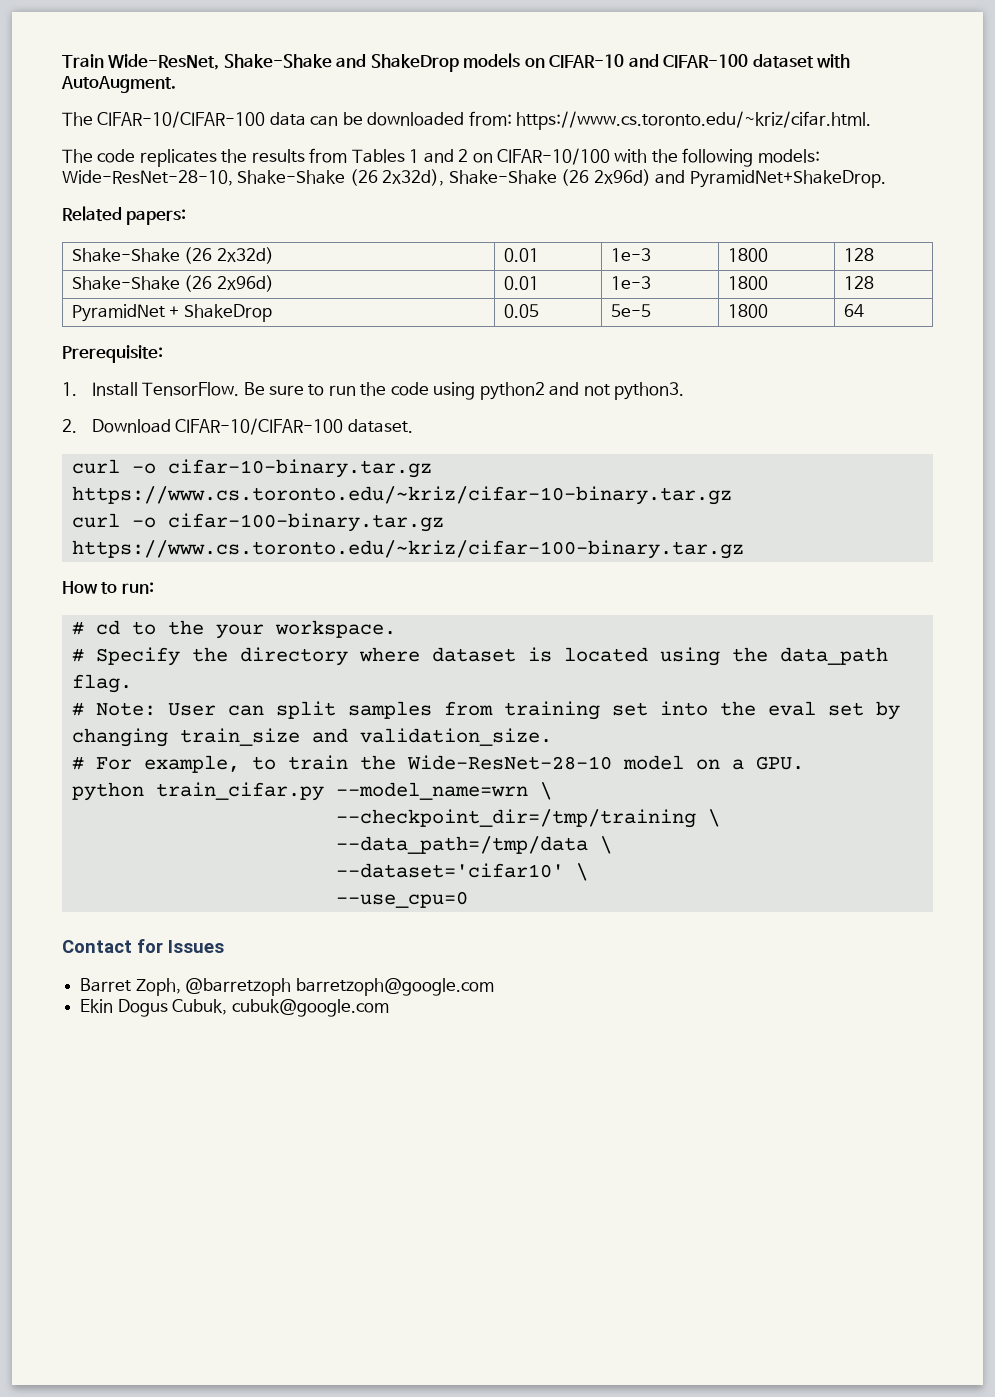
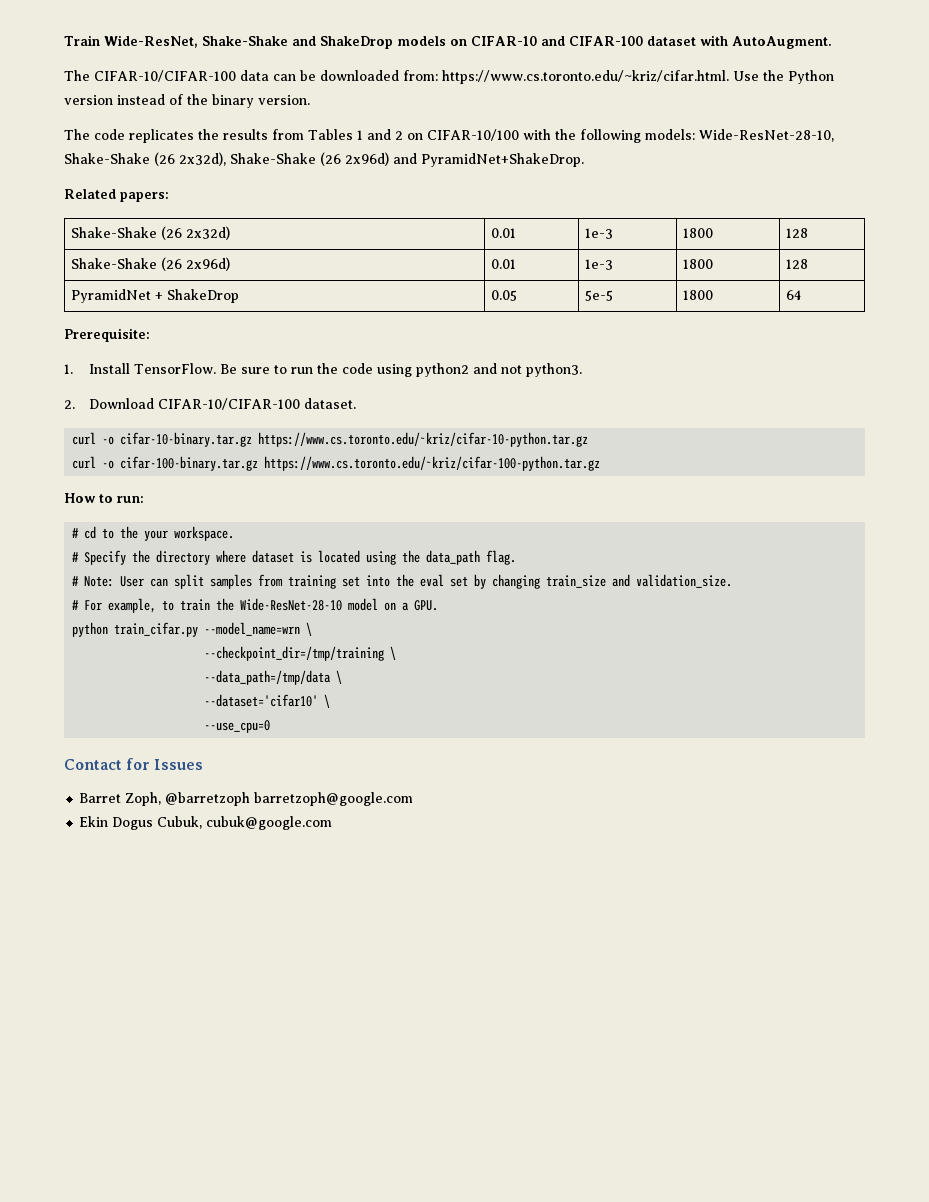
- The CIFAR-10/CIFAR-100 data can be downloaded from: https://www.cs.toronto.edu/~kriz/cifar.html.
+ The CIFAR-10/CIFAR-100 data can be downloaded from: https://www.cs.toronto.edu/~kriz/cifar.html. Use the Python version instead of the binary version.
- curl -o cifar-10-binary.tar.gz https://www.cs.toronto.edu/~kriz/cifar-10-binary.tar.gz
+ curl -o cifar-10-binary.tar.gz https://www.cs.toronto.edu/~kriz/cifar-10-python.tar.gz
- curl -o cifar-100-binary.tar.gz https://www.cs.toronto.edu/~kriz/cifar-100-binary.tar.gz
+ curl -o cifar-100-binary.tar.gz https://www.cs.toronto.edu/~kriz/cifar-100-python.tar.gz

